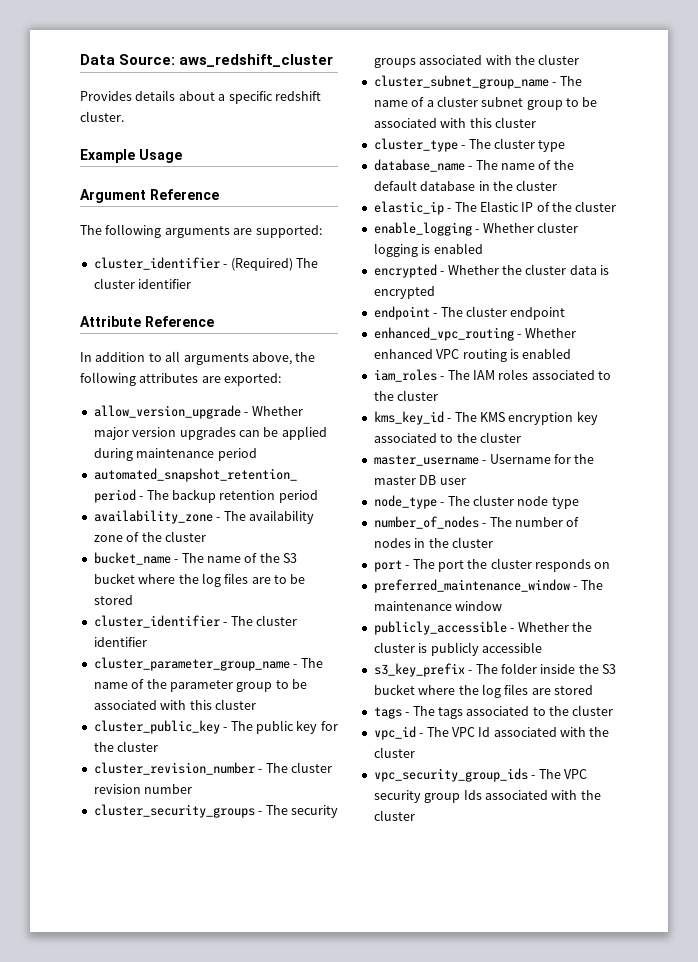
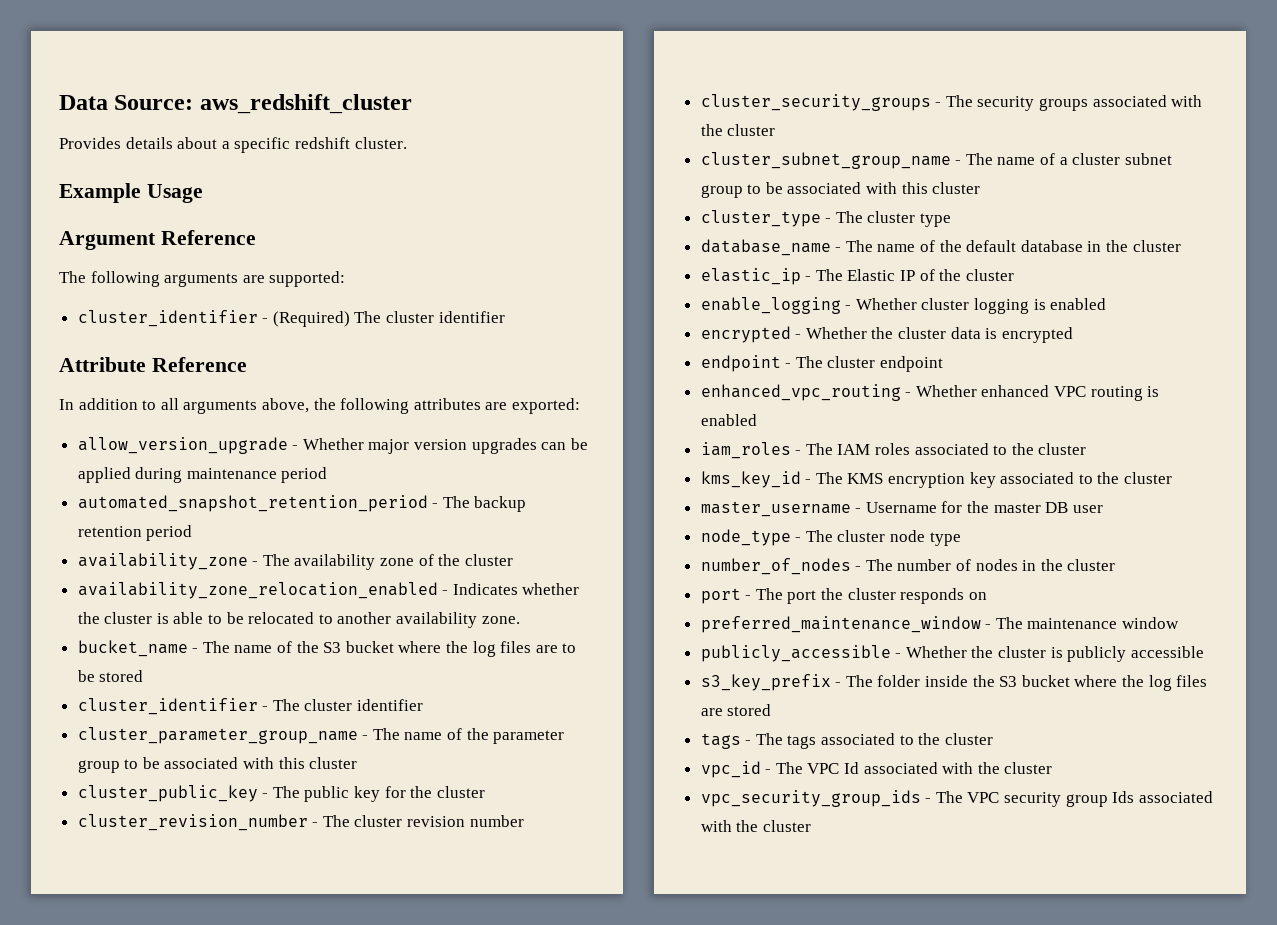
+ availability_zone_relocation_enabled - Indicates whether the cluster is able to be relocated to another availability zone.

